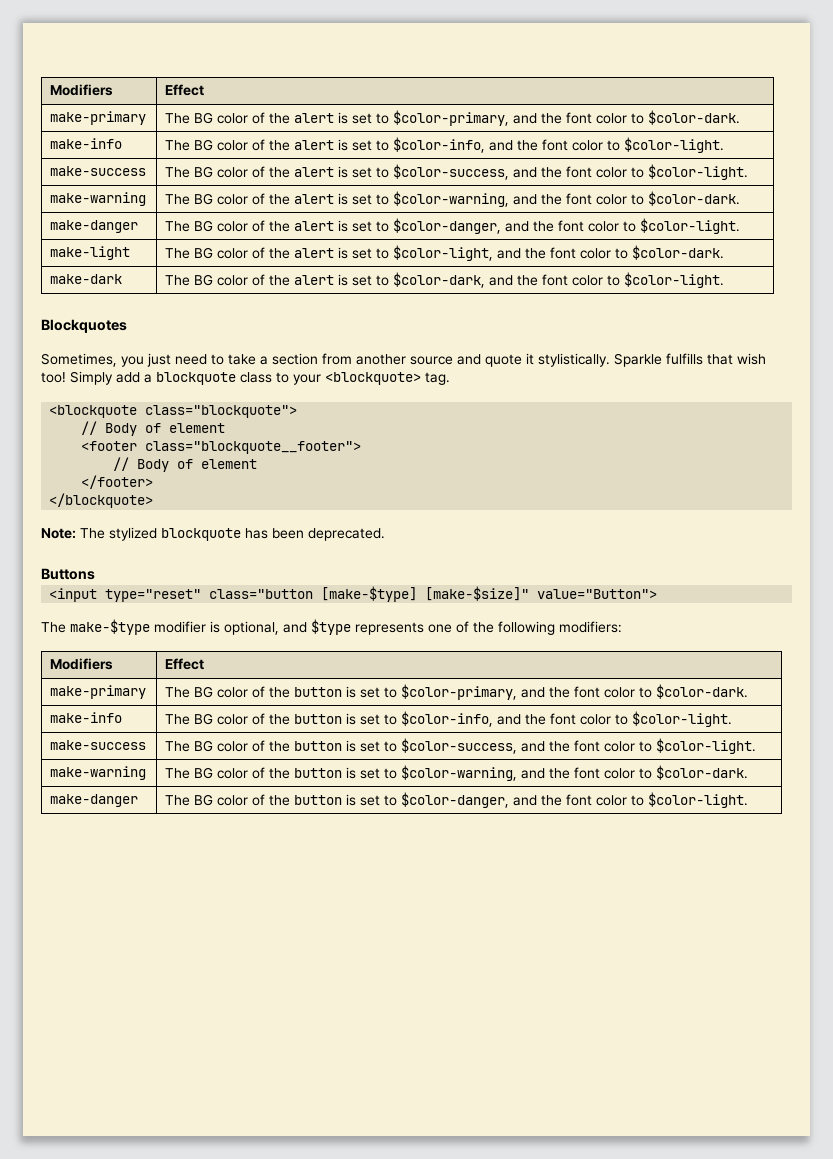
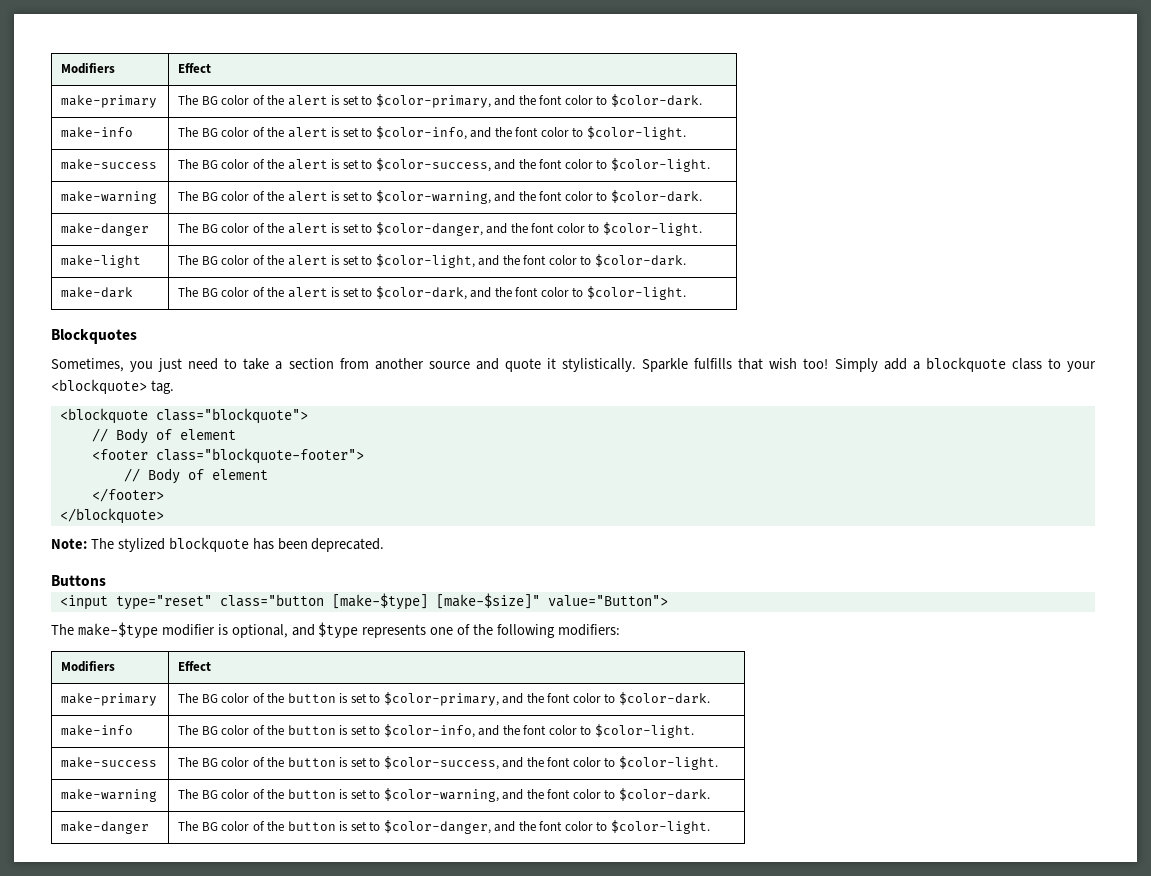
- <footer class="blockquote__footer">
+ <footer class="blockquote-footer">

